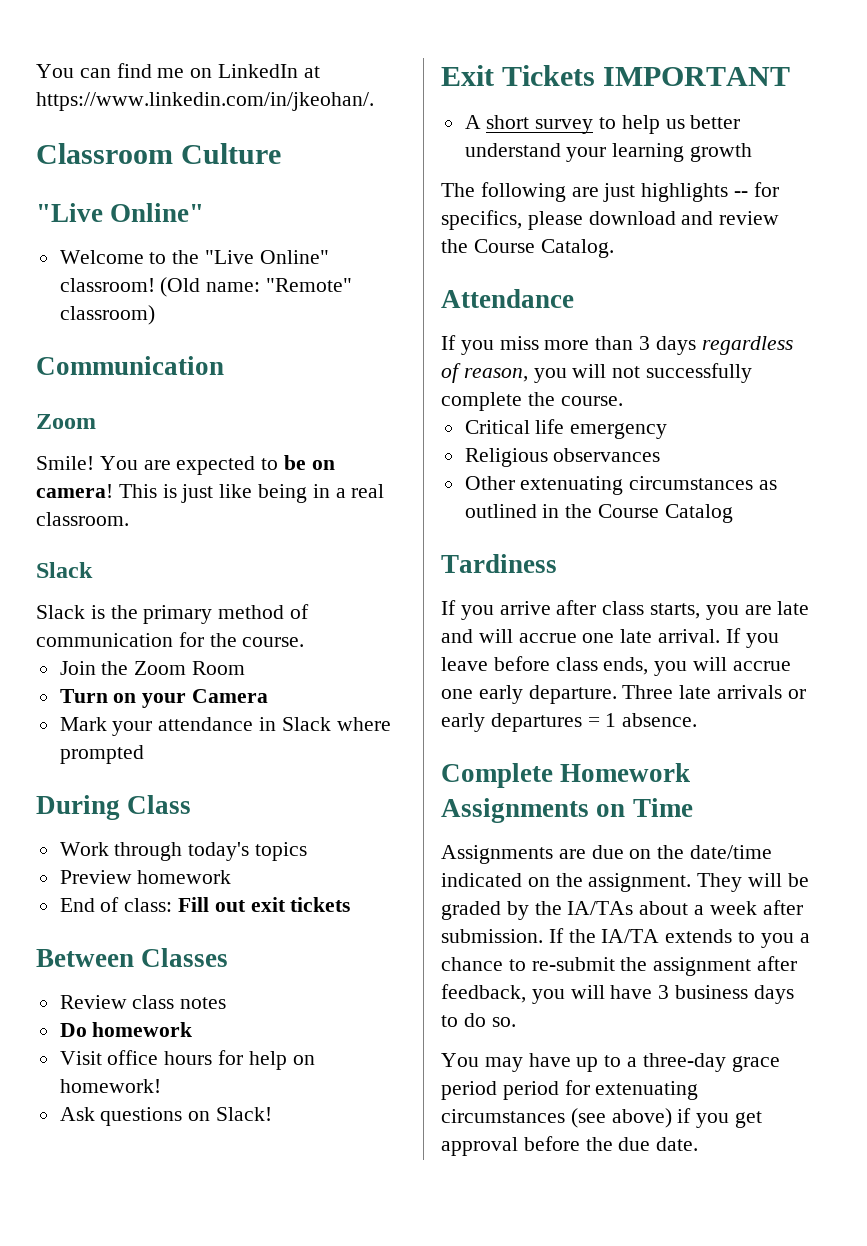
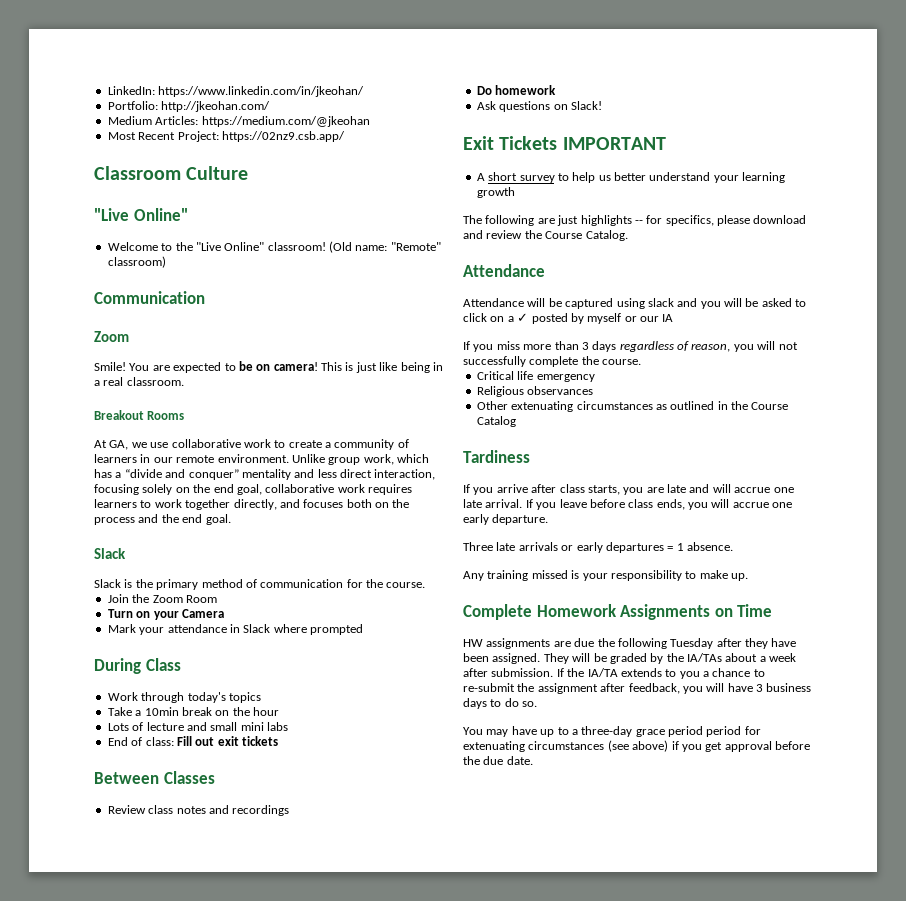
- You can find me on LinkedIn at https://www.linkedin.com/in/jkeohan/.
+ LinkedIn: https://www.linkedin.com/in/jkeohan/
+ Portfolio: http://jkeohan.com/
+ Medium Articles: https://medium.com/@jkeohan
+ Most Recent Project: https://02nz9.csb.app/
+ Breakout Rooms
+ At GA, we use collaborative work to create a community of learners in our remote environment. Unlike group work, which has a “divide and conquer” mentality and less direct interaction, focusing solely on the end goal, collaborative work requires learners to work together directly, and focuses both on the process and the end goal.
- Preview homework
+ Take a 10min break on the hour
+ Lots of lecture and small mini labs
- Review class notes
+ Review class notes and recordings
- Visit office hours for help on homework!
+ Attendance will be captured using slack and you will be asked to click on a ✓ posted by myself or our IA
- If you leave before class ends, you will accrue one early departure. Three late arrivals or early departures = 1 absence.
+ If you leave before class ends, you will accrue one early departure.
+ Three late arrivals or early departures = 1 absence.
+ Any training missed is your responsibility to make up.
- Assignments are due on the date/time indicated on the assignment.
+ HW assignments are due the following Tuesday after they have been assigned.

